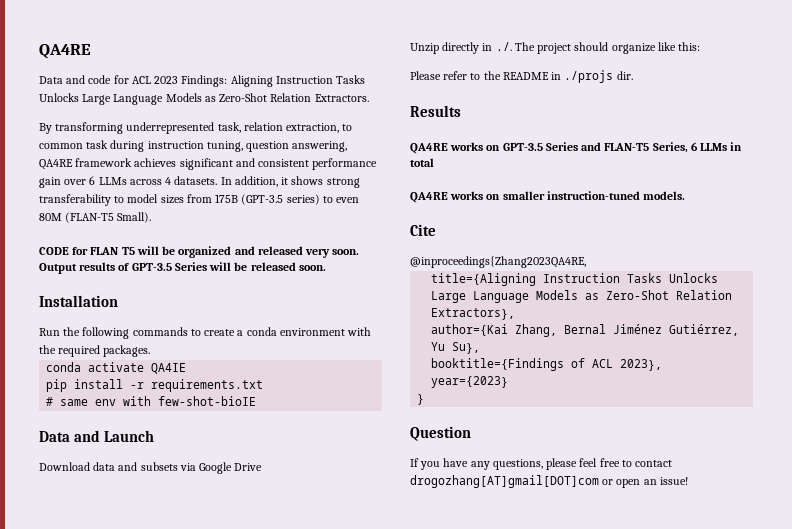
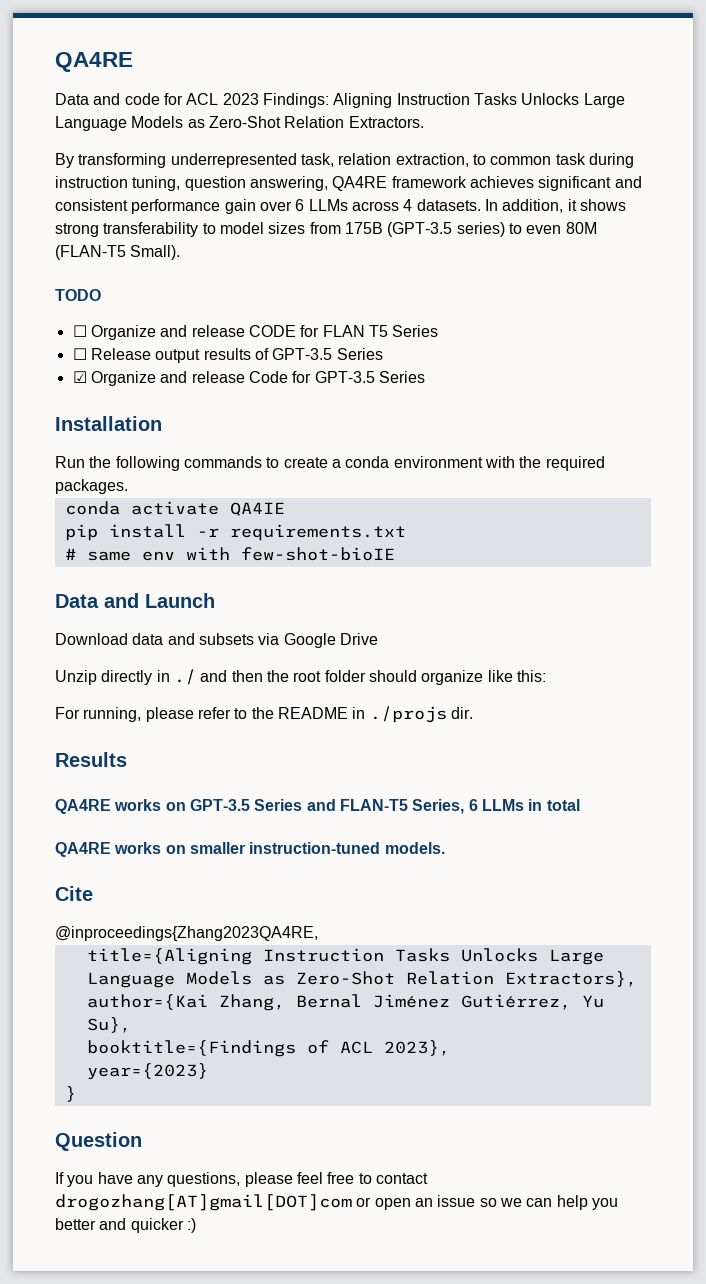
- CODE for FLAN T5 will be organized and released very soon. Output results of GPT-3.5 Series will be released soon.
+ TODO
+ ☐ Organize and release CODE for FLAN T5 Series
+ ☐ Release output results of GPT-3.5 Series
+ ☑ Organize and release Code for GPT-3.5 Series
- Unzip directly in ./. The project should organize like this:
+ Unzip directly in ./ and then the root folder should organize like this:
- Please refer to the README in ./projs dir.
+ For running, please refer to the README in ./projs dir.
- If you have any questions, please feel free to contact drogozhang[AT]gmail[DOT]com or open an issue!
+ If you have any questions, please feel free to contact drogozhang[AT]gmail[DOT]com or open an issue so we can help you better and quicker :)

